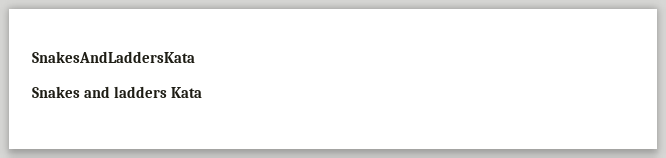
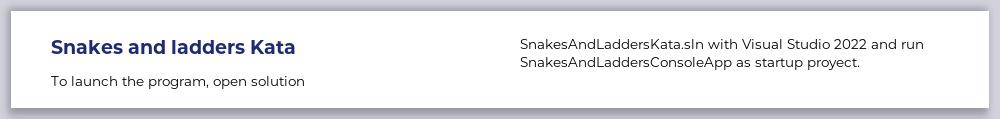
- SnakesAndLaddersKata
+ To launch the program, open solution SnakesAndLaddersKata.sln with Visual Studio 2022 and run SnakesAndLaddersConsoleApp as startup proyect.

